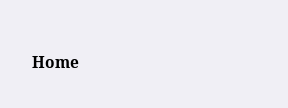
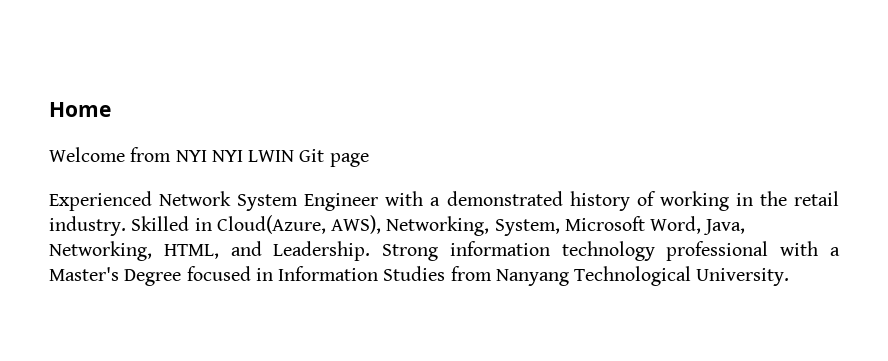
+ Welcome from NYI NYI LWIN Git page
+ Experienced Network System Engineer with a demonstrated history of working in the retail industry. Skilled in Cloud(Azure, AWS), Networking, System, Microsoft Word, Java, Networking, HTML, and Leadership. Strong information technology professional with a Master's Degree focused in Information Studies from Nanyang Technological University.

